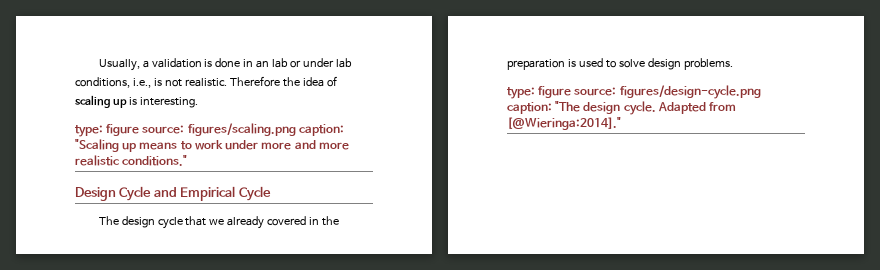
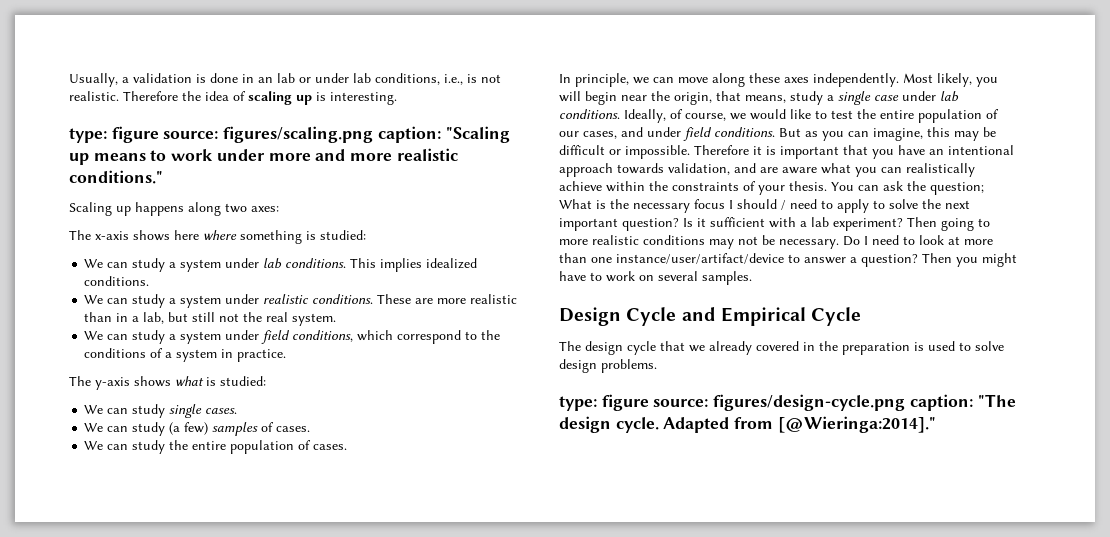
+ Scaling up happens along two axes:
+ The x-axis shows here where something is studied:
+ We can study a system under lab conditions. This implies idealized conditions.
+ We can study a system under realistic conditions. These are more realistic than in a lab, but still not the real system.
+ We can study a system under field conditions, which correspond to the conditions of a system in practice.
+ The y-axis shows what is studied:
+ We can study single cases.
+ We can study (a few) samples of cases.
+ We can study the entire population of cases.
+ In principle, we can move along these axes independently. Most likely, you will begin near the origin, that means, study a single case under lab conditions. Ideally, of course, we would like to test the entire population of our cases, and under field conditions. But as you can imagine, this may be difficult or impossible. Therefore it is important that you have an intentional approach towards validation, and are aware what you can realistically achieve within the constraints of your thesis. You can ask the question; What is the necessary focus I should / need to apply to solve the next important question? Is it sufficient with a lab experiment? Then going to more realistic conditions may not be necessary. Do I need to look at more than one instance/user/artifact/device to answer a question? Then you might have to work on several samples.

